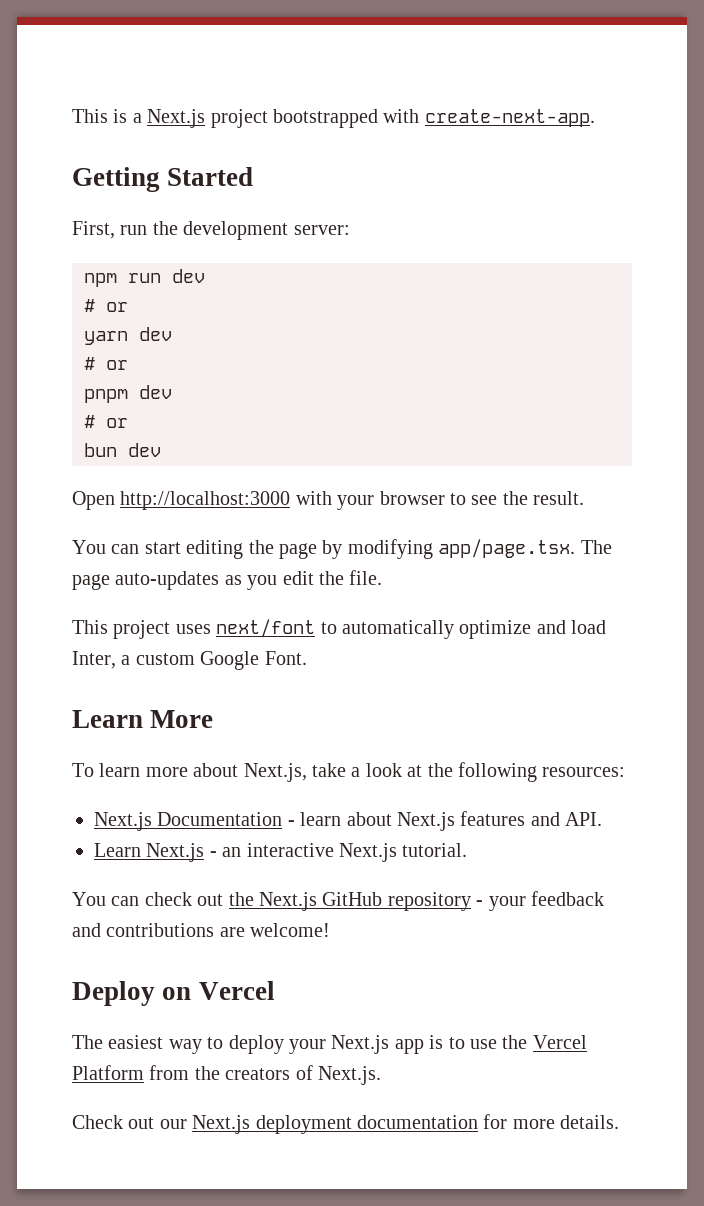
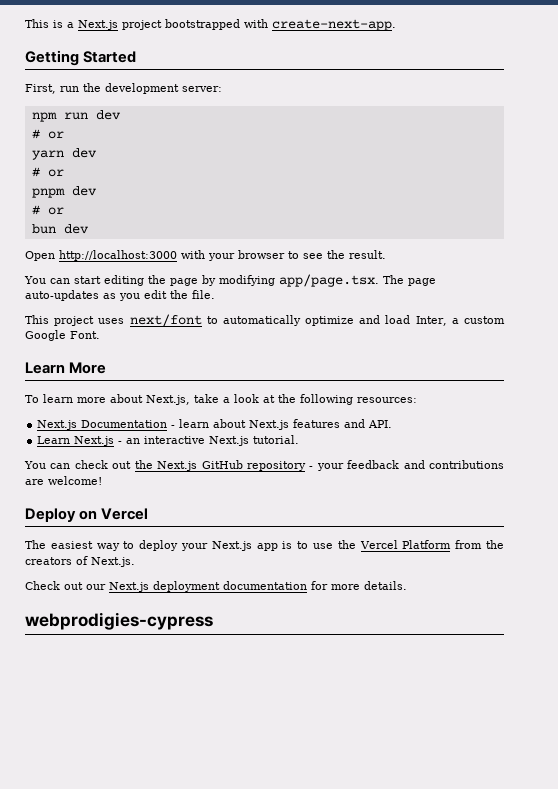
+ webprodigies-cypress

